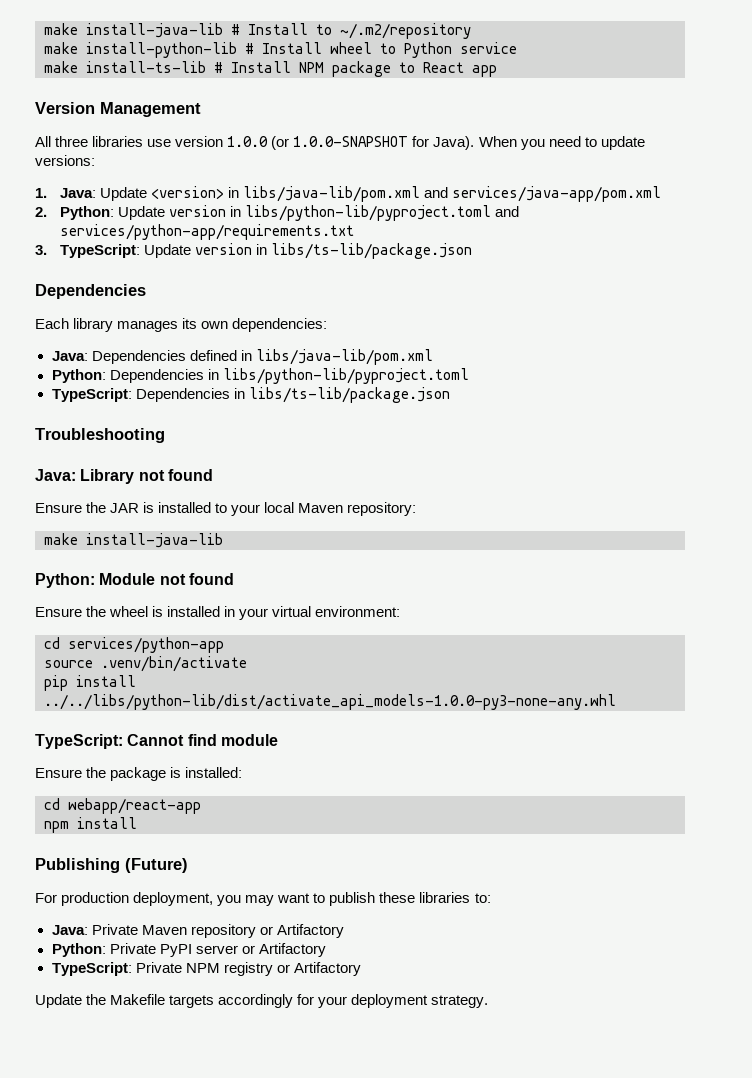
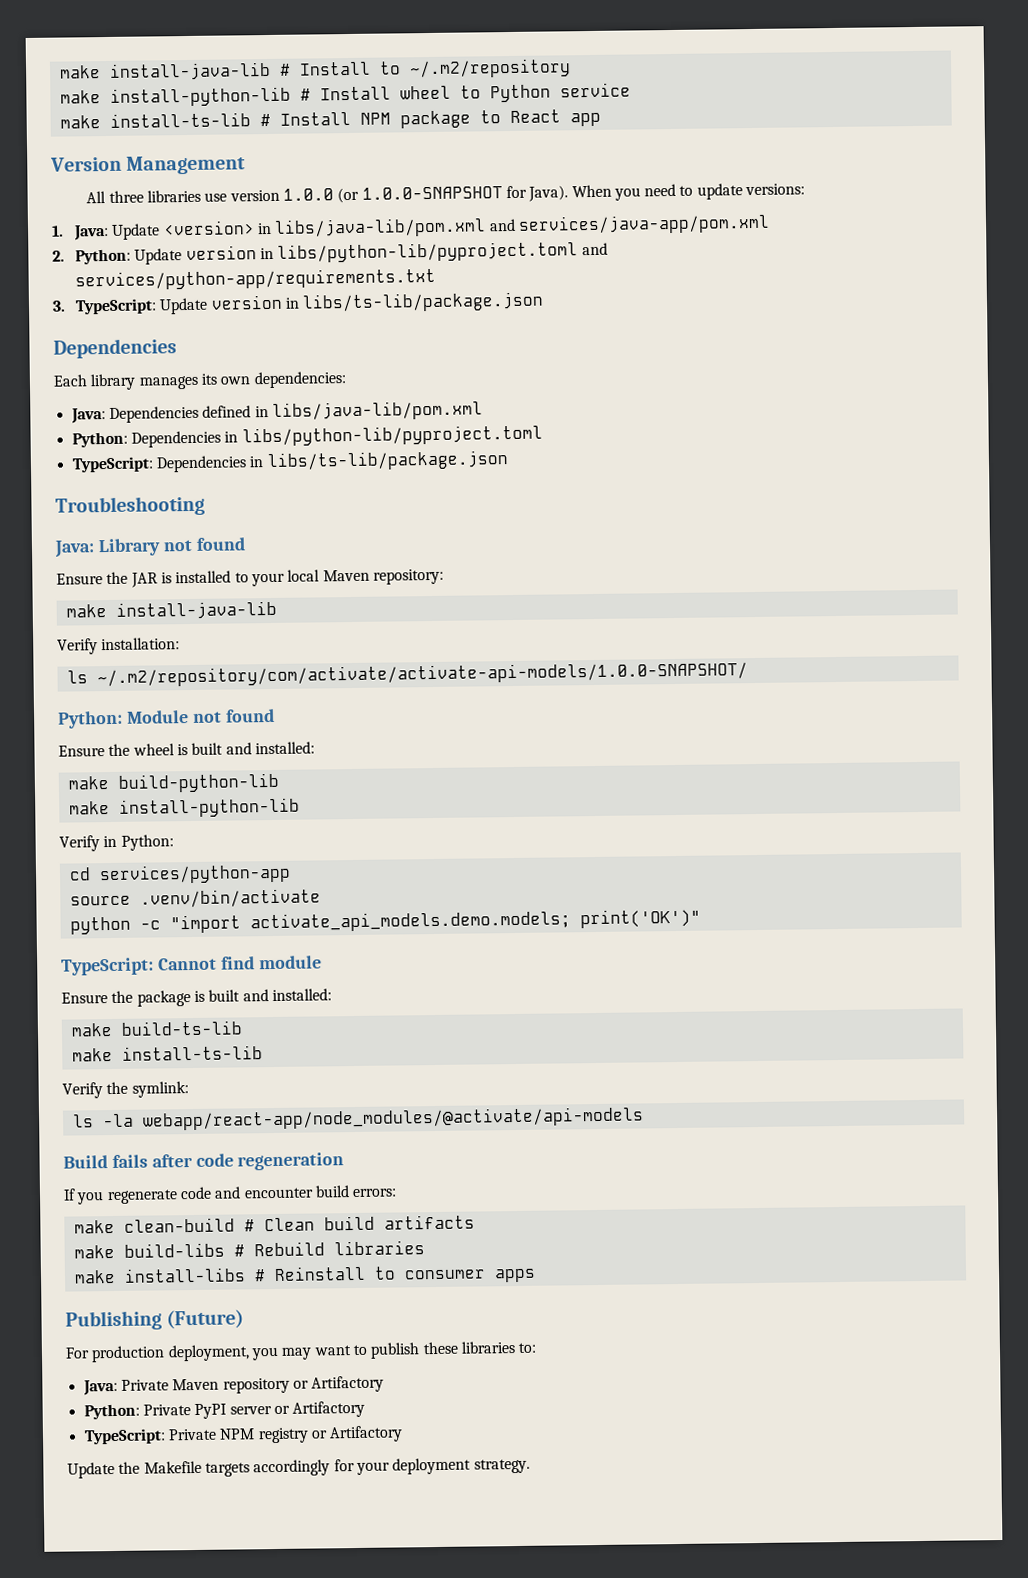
+ Verify installation:
+ ls ~/.m2/repository/com/activate/activate-api-models/1.0.0-SNAPSHOT/
- Ensure the wheel is installed in your virtual environment:
+ Ensure the wheel is built and installed:
+ make build-python-lib
+ make install-python-lib
+ Verify in Python:
- pip install ../../libs/python-lib/dist/activate_api_models-1.0.0-py3-none-any.whl
+ python -c "import activate_api_models.demo.models; print('OK')"
- Ensure the package is installed:
- cd webapp/react-app
- npm install
+ Ensure the package is built and installed:
+ make build-ts-lib
+ make install-ts-lib
+ Verify the symlink:
+ ls -la webapp/react-app/node_modules/@activate/api-models
+ Build fails after code regeneration
+ If you regenerate code and encounter build errors:
+ make clean-build # Clean build artifacts
+ make build-libs # Rebuild libraries
+ make install-libs # Reinstall to consumer apps

